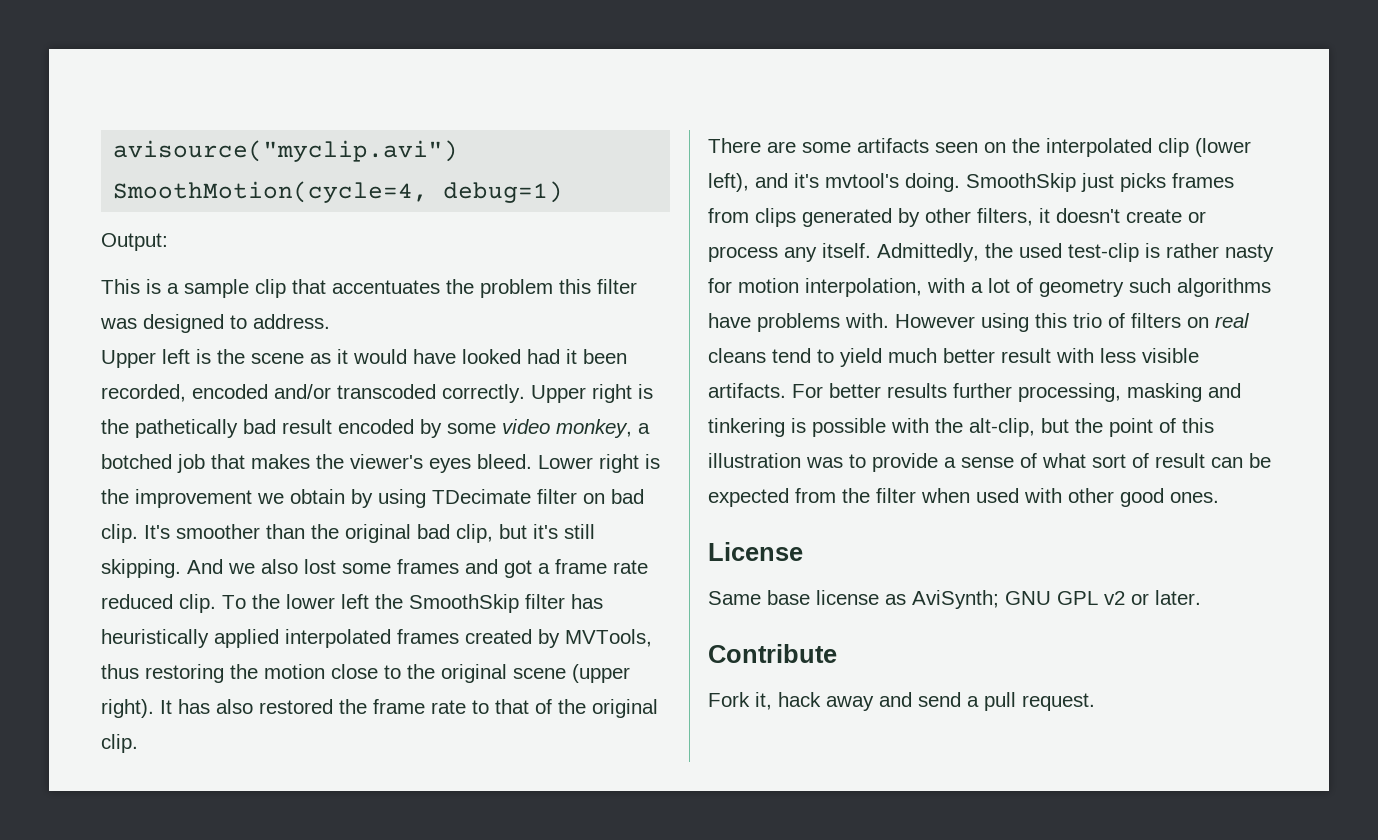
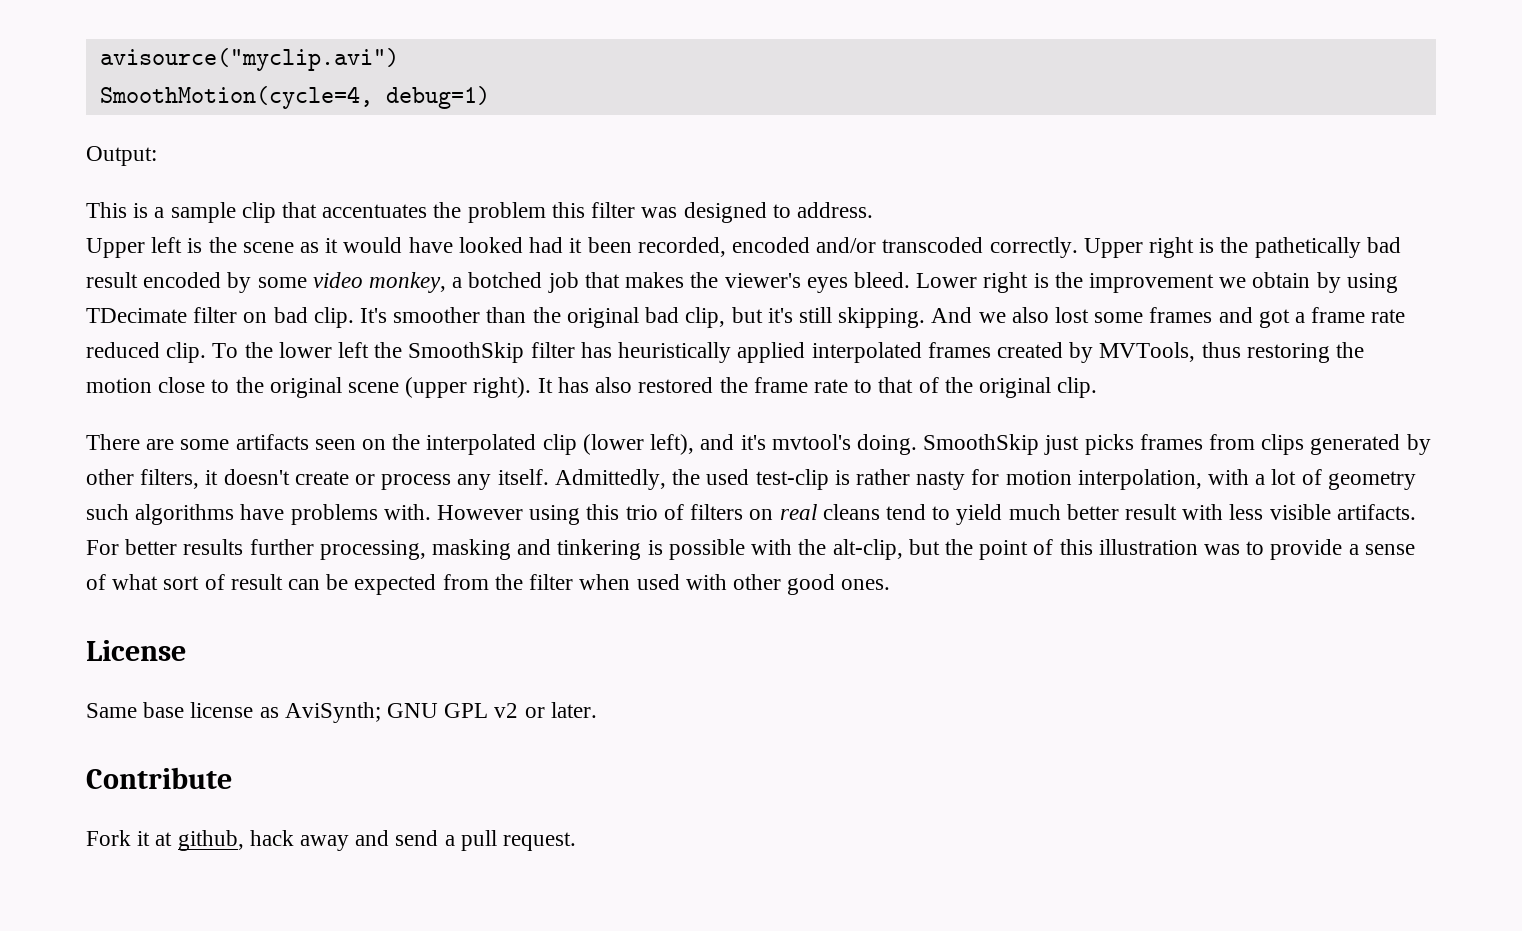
- Fork it, hack away and send a pull request.
+ Fork it at github, hack away and send a pull request.

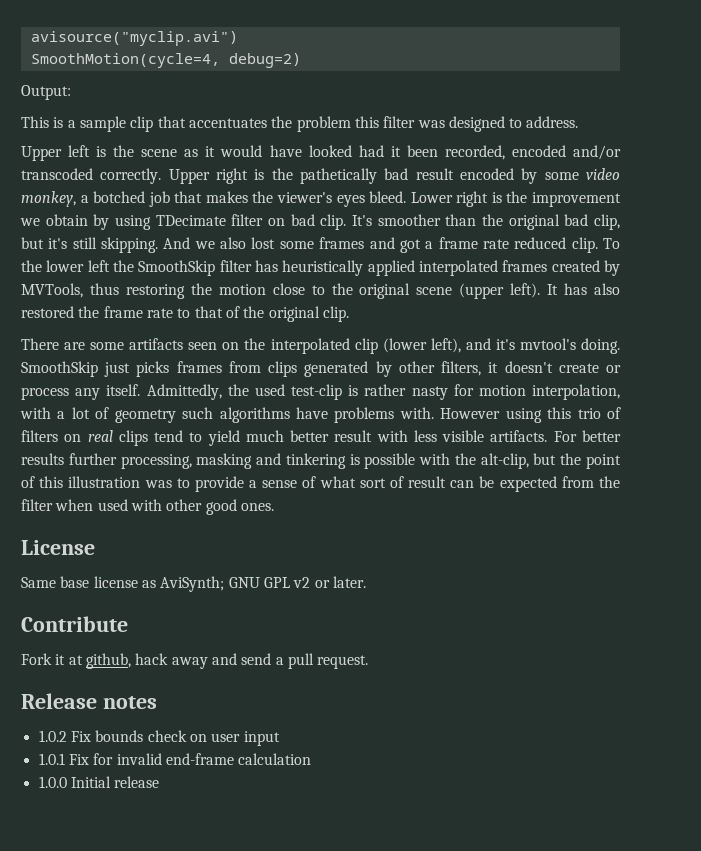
- SmoothMotion(cycle=4, debug=1)
+ SmoothMotion(cycle=4, debug=2)
- To the lower left the SmoothSkip filter has heuristically applied interpolated frames created by MVTools, thus restoring the motion close to the original scene (upper right).
+ To the lower left the SmoothSkip filter has heuristically applied interpolated frames created by MVTools, thus restoring the motion close to the original scene (upper left).
- However using this trio of filters on real cleans tend to yield much better result with less visible artifacts.
+ However using this trio of filters on real clips tend to yield much better result with less visible artifacts.
+ Release notes
+ 1.0.2 Fix bounds check on user input
+ 1.0.1 Fix for invalid end-frame calculation
+ 1.0.0 Initial release

